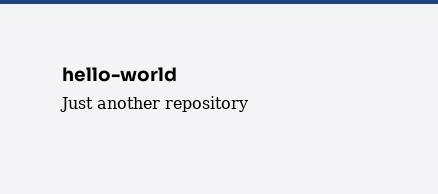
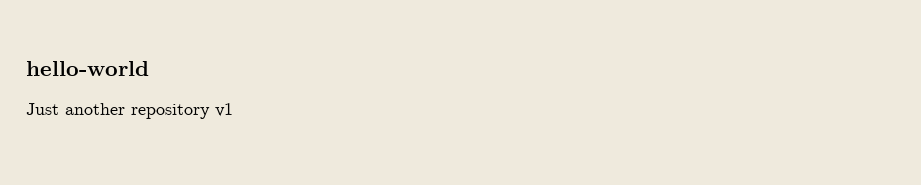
- Just another repository
+ Just another repository v1

